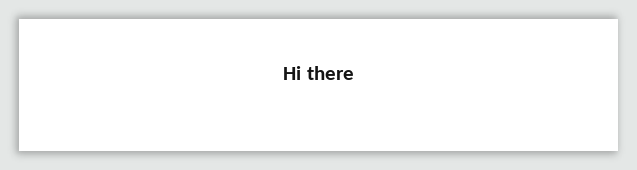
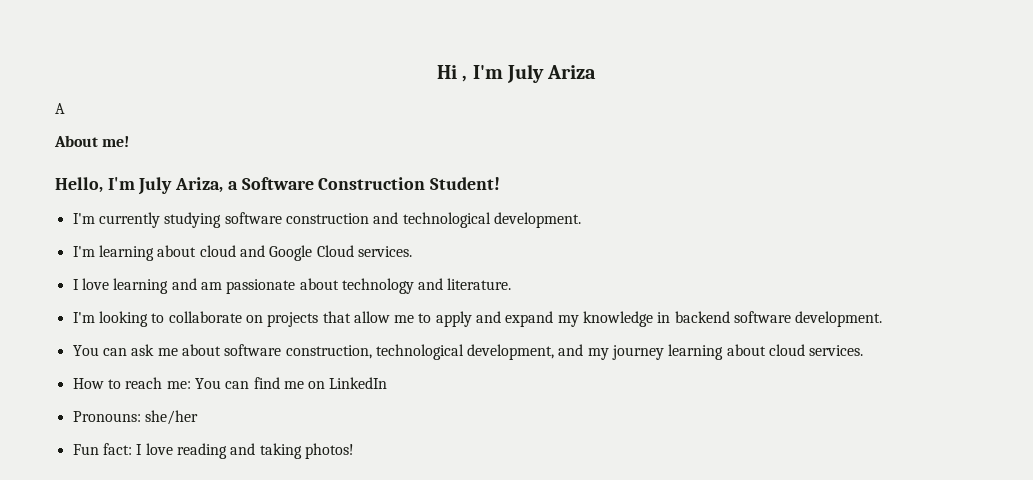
- Hi there
+ Hi , I'm July Ariza
+ A
+ About me!
+ Hello, I'm July Ariza, a Software Construction Student!
+ I'm currently studying software construction and technological development.
+ I'm learning about cloud and Google Cloud services.
+ I love learning and am passionate about technology and literature.
+ I'm looking to collaborate on projects that allow me to apply and expand my knowledge in backend software development.
+ You can ask me about software construction, technological development, and my journey learning about cloud services.
+ How to reach me: You can find me on LinkedIn
+ Pronouns: she/her
+ Fun fact: I love reading and taking photos!

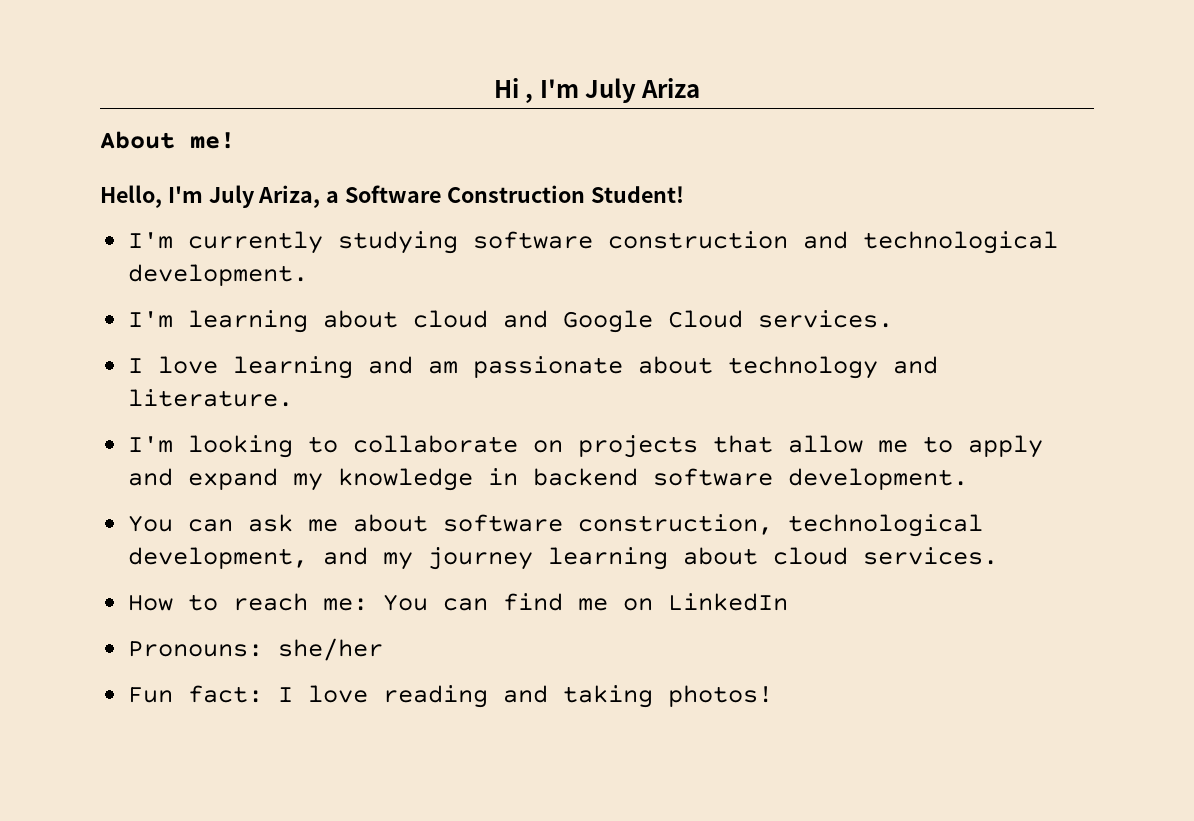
- A

